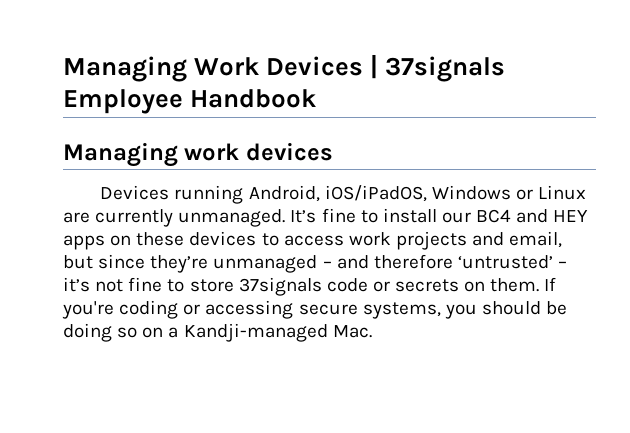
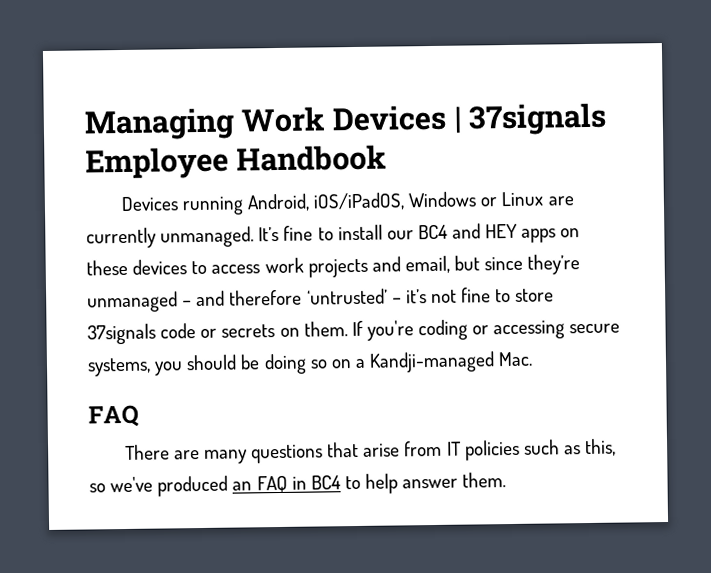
- Managing work devices
  If you're coding or accessing secure systems, you should be doing so on a Kandji-managed Mac.
+ FAQ
+ There are many questions that arise from IT policies such as this, so we've produced an FAQ in BC4 to help answer them.

